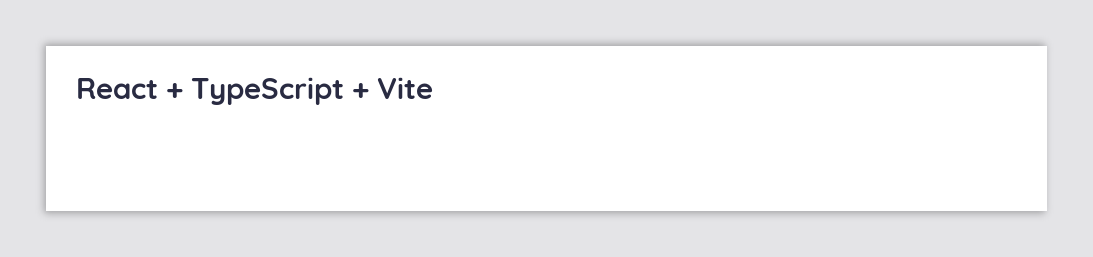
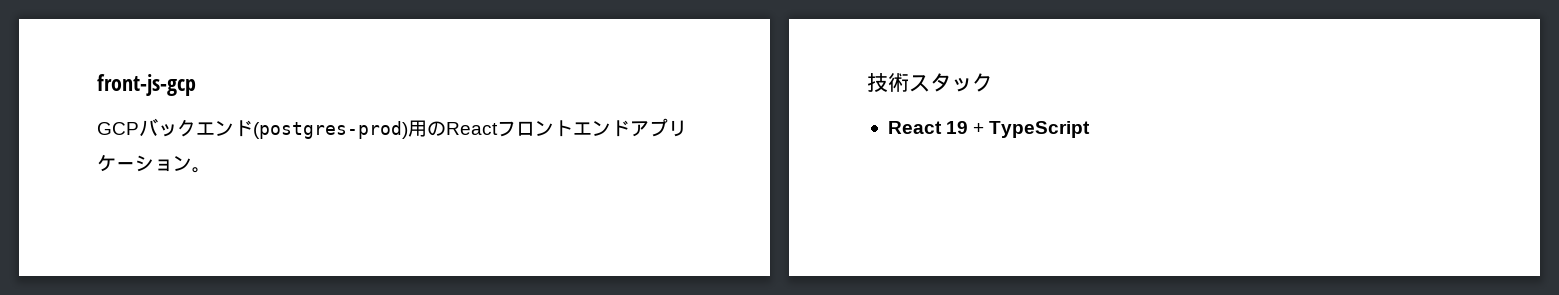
- React + TypeScript + Vite
+ front-js-gcp
+ GCPバックエンド(postgres-prod)用のReactフロントエンドアプリケーション。
+ 技術スタック
+ React 19 + TypeScript

